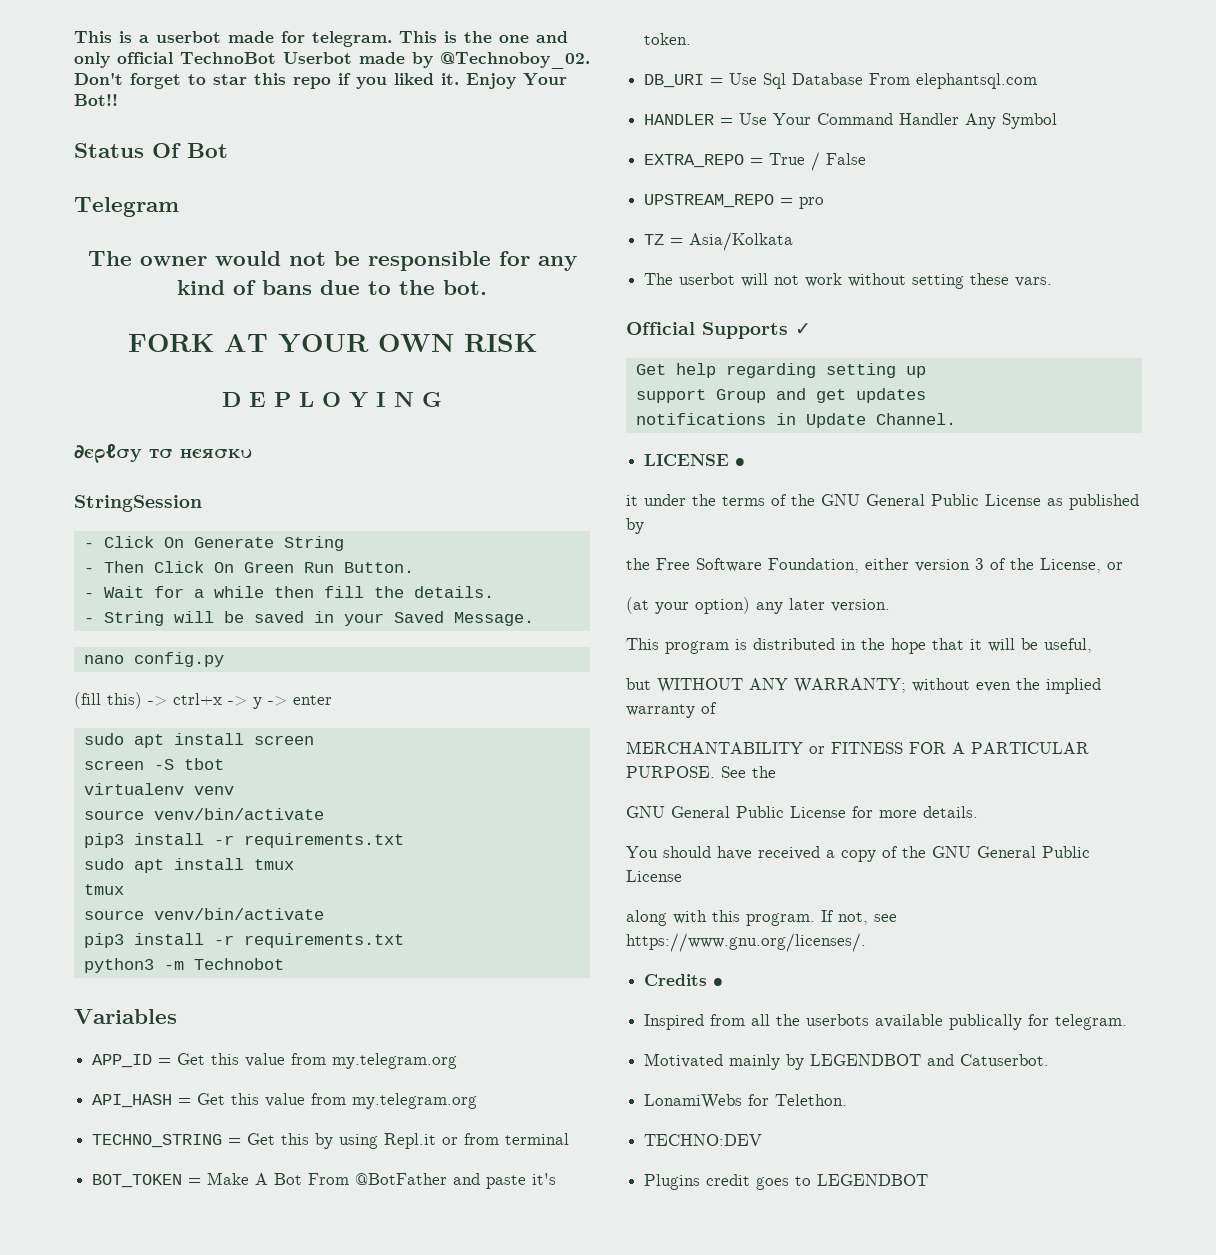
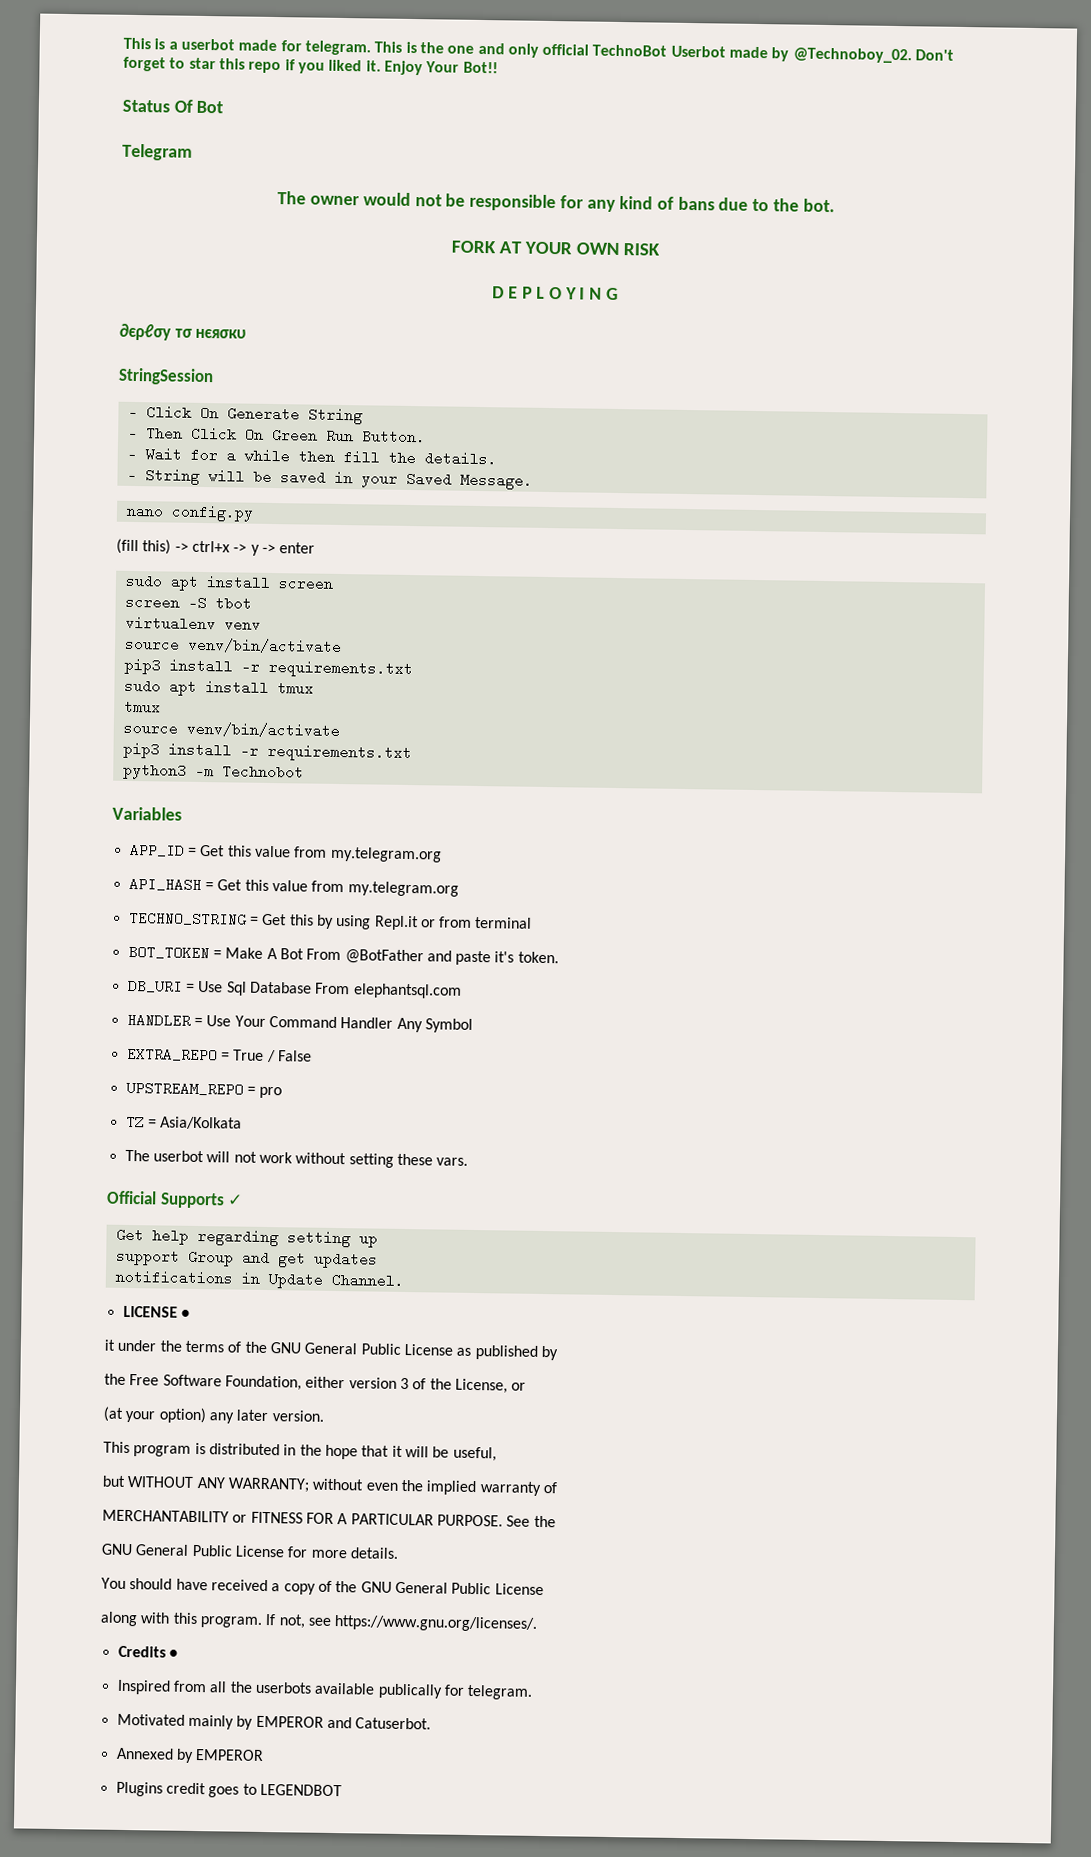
- Motivated mainly by LEGENDBOT and Catuserbot.
+ Motivated mainly by EMPEROR and Catuserbot.
- LonamiWebs for Telethon.
- TECHNO:DEV
+ Annexed by EMPEROR

